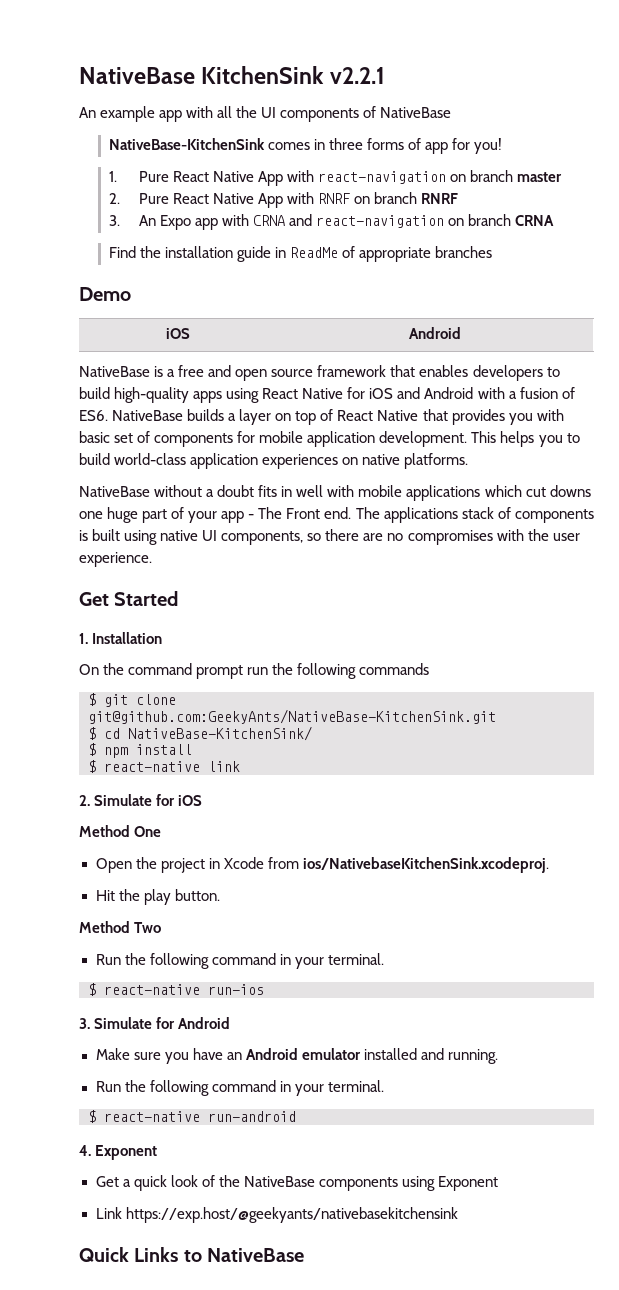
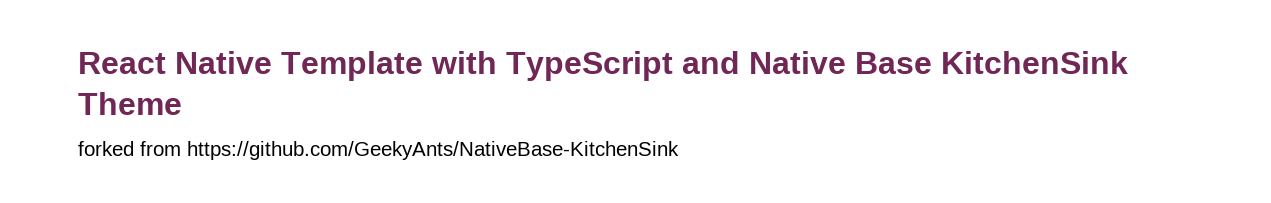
- NativeBase KitchenSink v2.2.1
- An example app with all the UI components of NativeBase
- NativeBase-KitchenSink comes in three forms of app for you!
- 1. Pure React Native App with react-navigation on branch master
- 2. Pure React Native App with RNRF on branch RNRF
- 3. An Expo app with CRNA and react-navigation on branch CRNA
- Find the installation guide in ReadMe of appropriate branches
- Demo
- iOS | Android
- NativeBase is a free and open source framework that enables developers to build high-quality apps using React Native for iOS and Android with a fusion of ES6. NativeBase builds a layer on top of React Native that provides you with basic set of components for mobile application development. This helps you to build world-class application experiences on native platforms.
- NativeBase without a doubt fits in well with mobile applications which cut downs one huge part of your app - The Front end. The applications stack of components is built using native UI components, so there are no compromises with the user experience.
- Get Started
- 1. Installation
- On the command prompt run the following commands
- $ git clone git@github.com:GeekyAnts/NativeBase-KitchenSink.git
- $ cd NativeBase-KitchenSink/
- $ npm install
- $ react-native link
- 2. Simulate for iOS
- Method One
- Open the project in Xcode from ios/NativebaseKitchenSink.xcodeproj.
- Hit the play button.
- Method Two
- Run the following command in your terminal.
- $ react-native run-ios
- 3. Simulate for Android
- Make sure you have an Android emulator installed and running.
- Run the following command in your terminal.
- $ react-native run-android
- 4. Exponent
- Get a quick look of the NativeBase components using Exponent
- Link https://exp.host/@geekyants/nativebasekitchensink
- Quick Links to NativeBase
+ React Native Template with TypeScript and Native Base KitchenSink Theme
+ forked from https://github.com/GeekyAnts/NativeBase-KitchenSink

